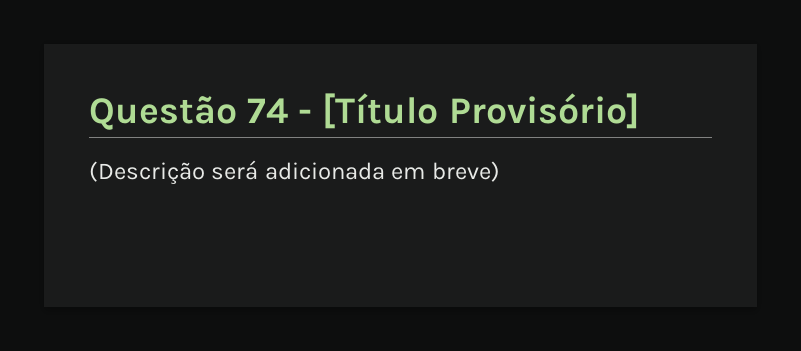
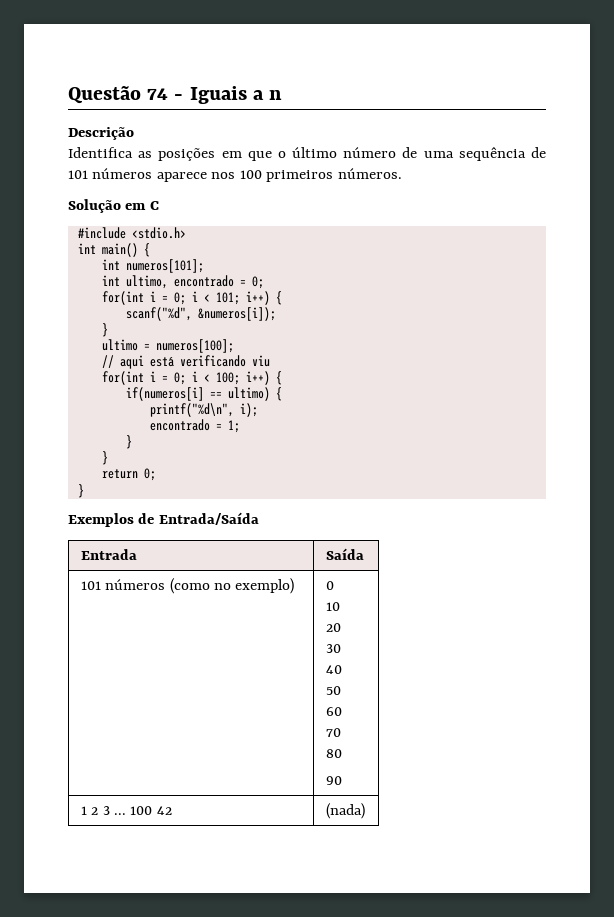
- Questão 74 - [Título Provisório]
- (Descrição será adicionada em breve)
+ Questão 74 - Iguais a n
+ Descrição
+ Identifica as posições em que o último número de uma sequência de 101 números aparece nos 100 primeiros números.
+ Solução em C
+ #include <stdio.h>
+ int main() {
+ int numeros[101];
+ int ultimo, encontrado = 0;
+ for(int i = 0; i < 101; i++) {
+ scanf("%d", &numeros[i]);
+ }
+ ultimo = numeros[100];
+ // aqui está verificando viu
+ for(int i = 0; i < 100; i++) {
+ if(numeros[i] == ultimo) {
+ printf("%d\n", i);
+ encontrado = 1;
+ }
+ }
+ return 0;
+ }
+ Exemplos de Entrada/Saída
+ Entrada | Saída
+ 101 números (como no exemplo) | 0
+ 10
+ 20
+ 30
+ 40
+ 50
+ 60
+ 70
+ 80
+ 90
+ 1 2 3 ... 100 42 | (nada)

